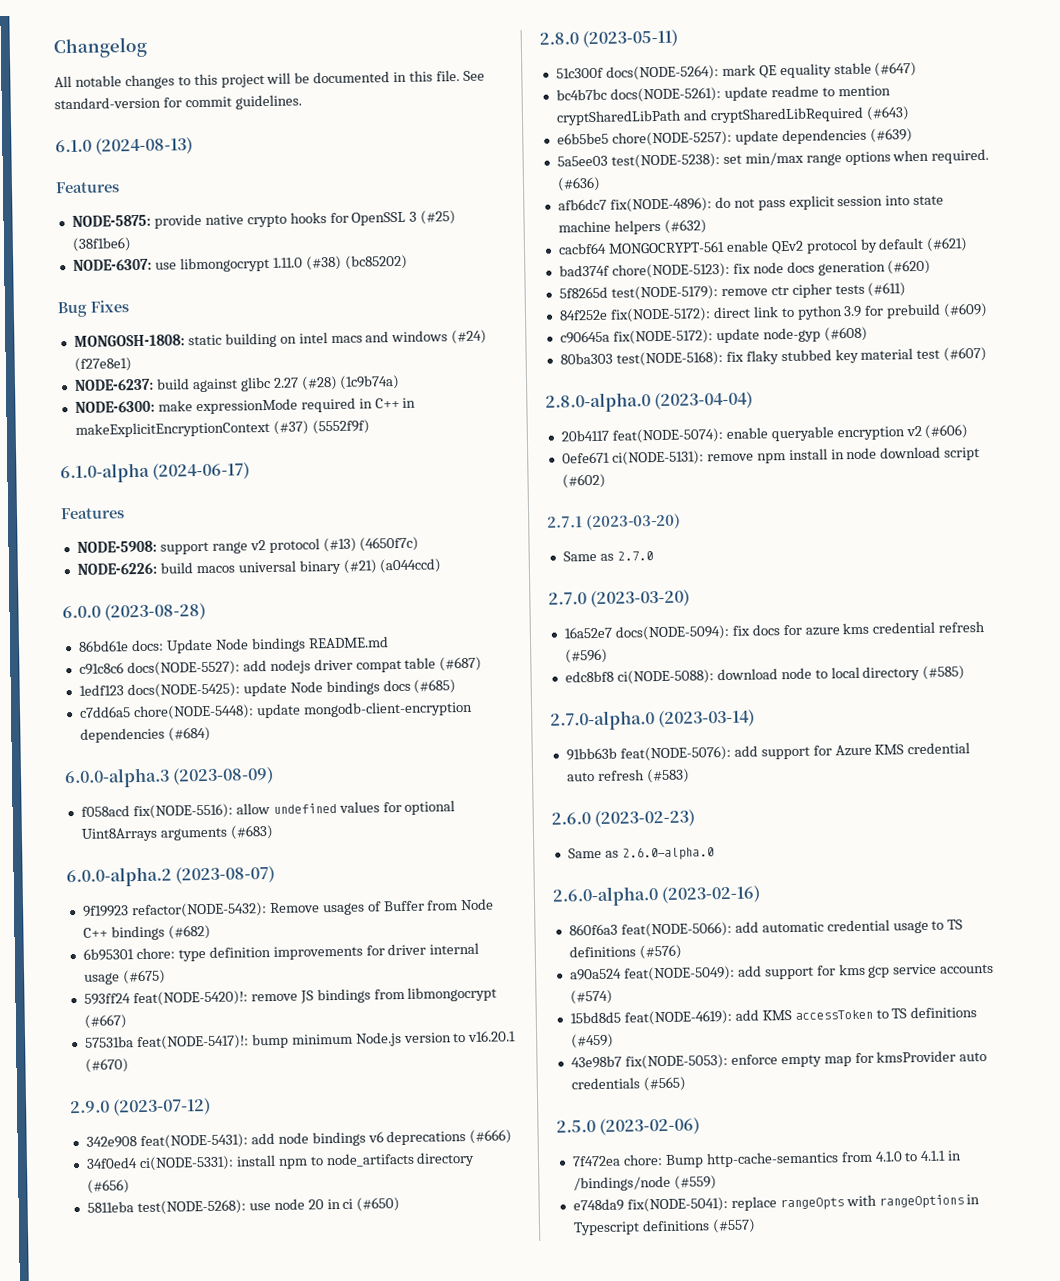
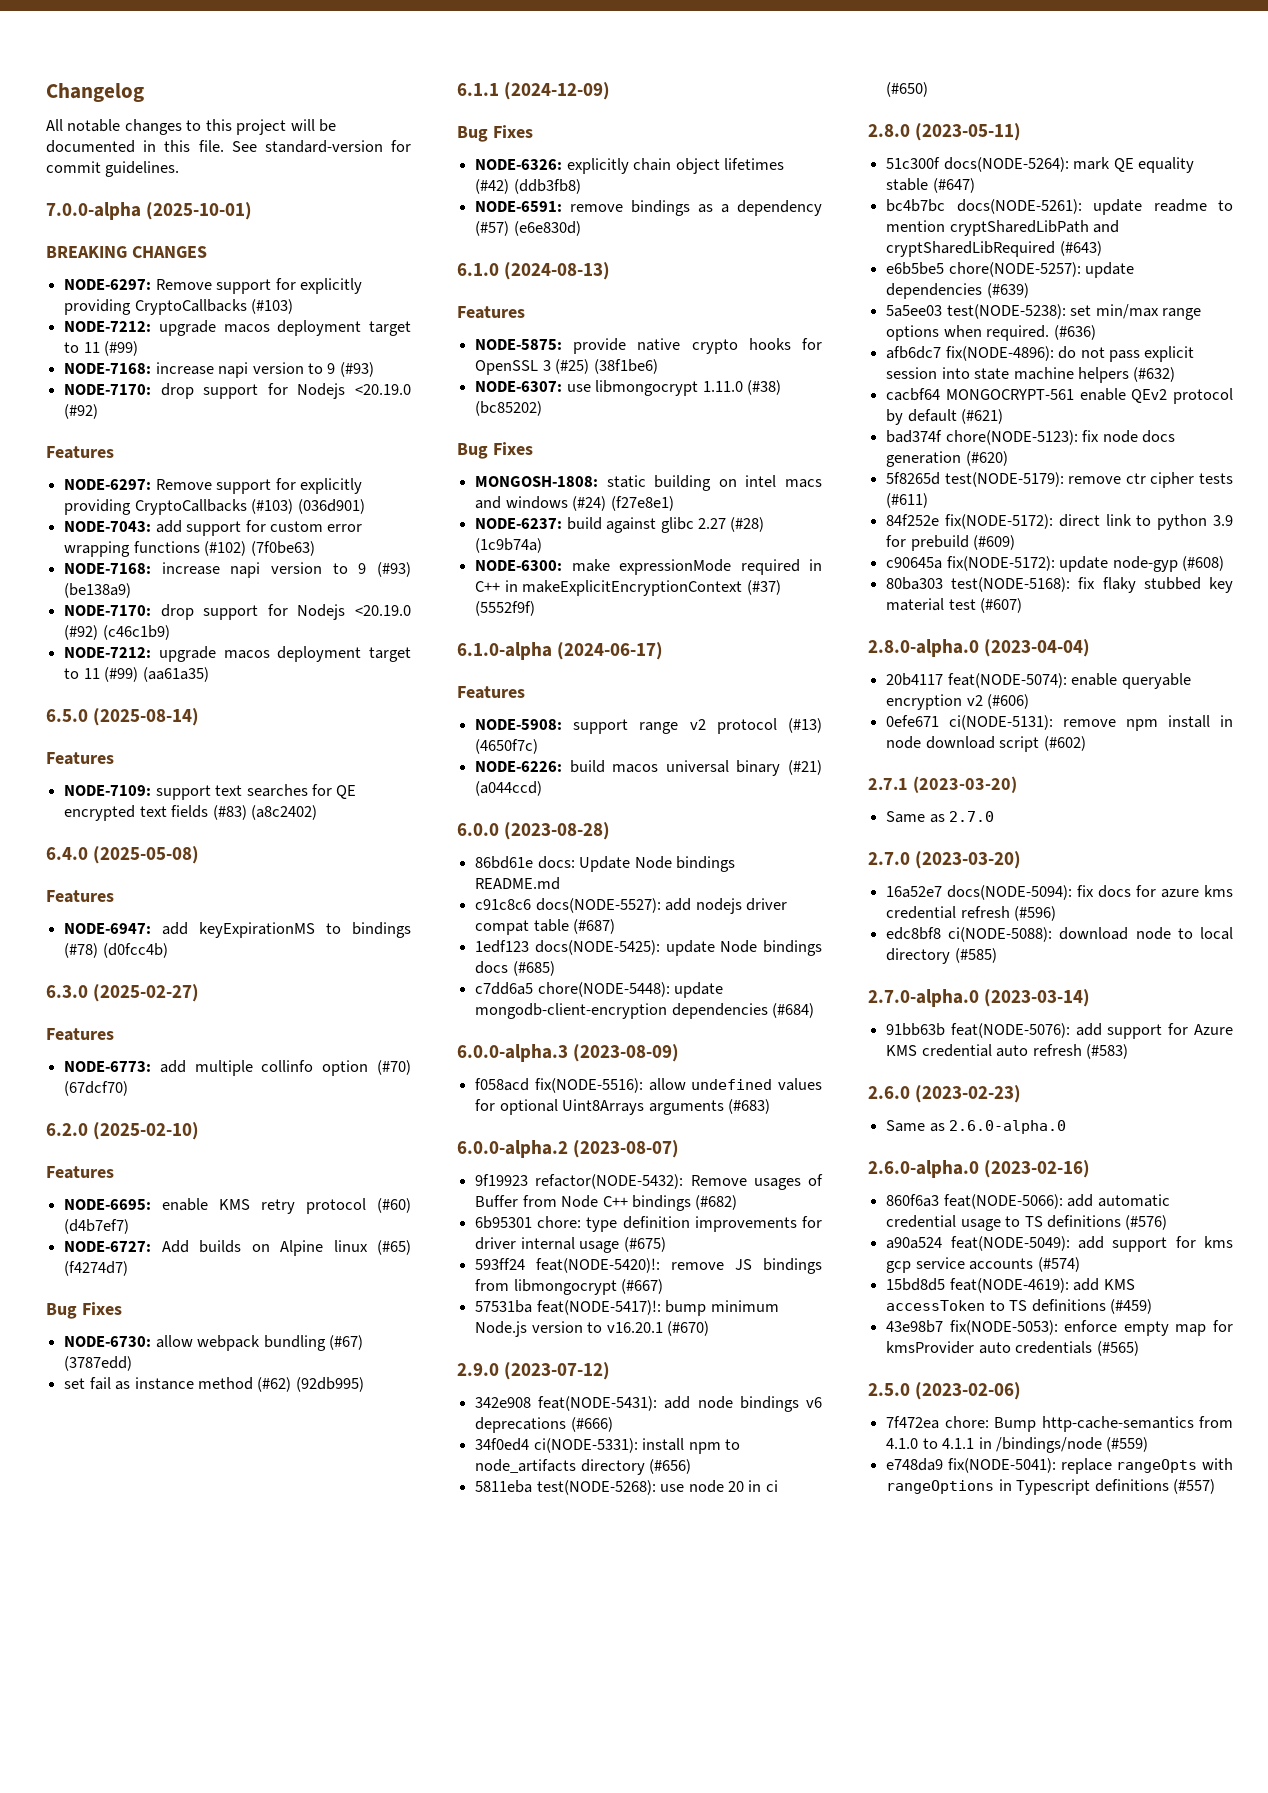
+ 7.0.0-alpha (2025-10-01)
+ BREAKING CHANGES
+ NODE-6297: Remove support for explicitly providing CryptoCallbacks (#103)
+ NODE-7212: upgrade macos deployment target to 11 (#99)
+ NODE-7168: increase napi version to 9 (#93)
+ NODE-7170: drop support for Nodejs <20.19.0 (#92)
+ Features
+ NODE-6297: Remove support for explicitly providing CryptoCallbacks (#103) (036d901)
+ NODE-7043: add support for custom error wrapping functions (#102) (7f0be63)
+ NODE-7168: increase napi version to 9 (#93) (be138a9)
+ NODE-7170: drop support for Nodejs <20.19.0 (#92) (c46c1b9)
+ NODE-7212: upgrade macos deployment target to 11 (#99) (aa61a35)
+ 6.5.0 (2025-08-14)
+ Features
+ NODE-7109: support text searches for QE encrypted text fields (#83) (a8c2402)
+ 6.4.0 (2025-05-08)
+ Features
+ NODE-6947: add keyExpirationMS to bindings (#78) (d0fcc4b)
+ 6.3.0 (2025-02-27)
+ Features
+ NODE-6773: add multiple collinfo option (#70) (67dcf70)
+ 6.2.0 (2025-02-10)
+ Features
+ NODE-6695: enable KMS retry protocol (#60) (d4b7ef7)
+ NODE-6727: Add builds on Alpine linux (#65) (f4274d7)
+ Bug Fixes
+ NODE-6730: allow webpack bundling (#67) (3787edd)
+ set fail as instance method (#62) (92db995)
+ 6.1.1 (2024-12-09)
+ Bug Fixes
+ NODE-6326: explicitly chain object lifetimes (#42) (ddb3fb8)
+ NODE-6591: remove bindings as a dependency (#57) (e6e830d)

